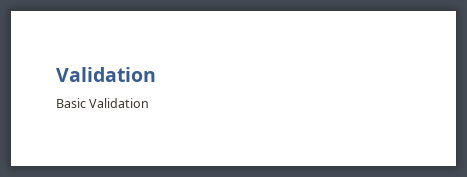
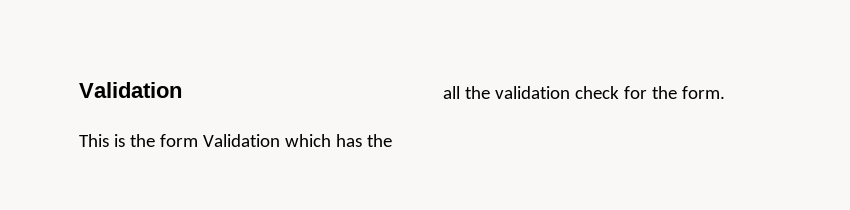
- Basic Validation
+ This is the form Validation which has the all the validation check for the form.

